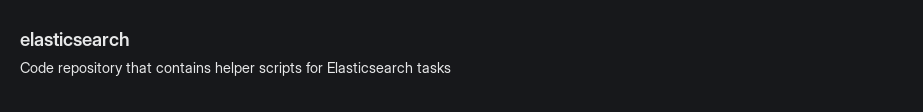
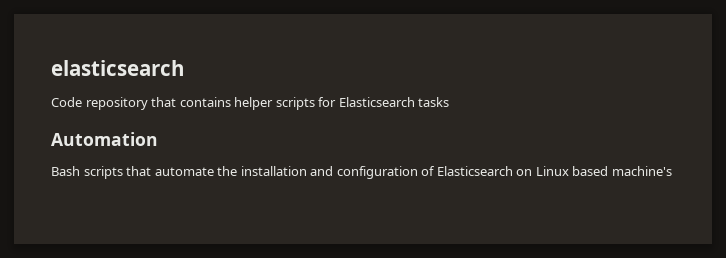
+ Automation
+ Bash scripts that automate the installation and configuration of Elasticsearch on Linux based machine's

